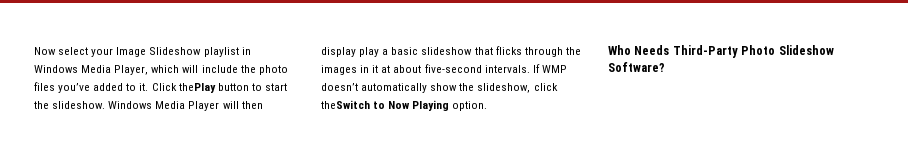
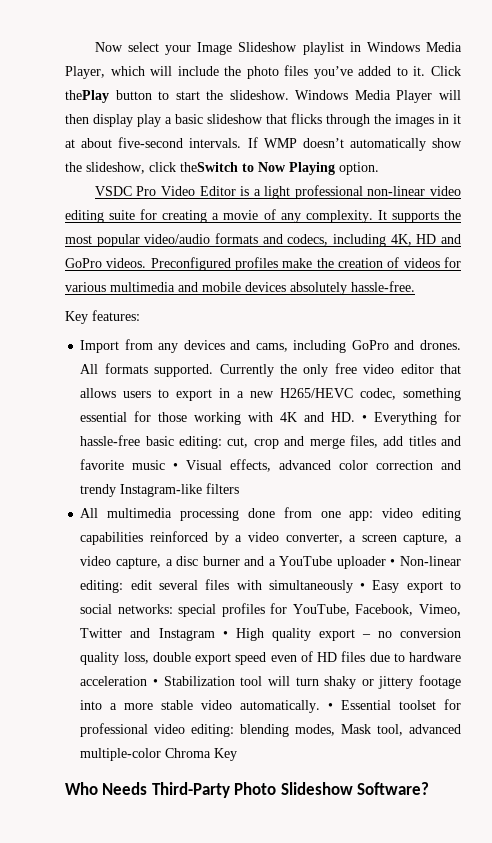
+ VSDC Pro Video Editor is a light professional non-linear video editing suite for creating a movie of any complexity. It supports the most popular video/audio formats and codecs, including 4K, HD and GoPro videos. Preconfigured profiles make the creation of videos for various multimedia and mobile devices absolutely hassle-free.
+ Key features:
+ Import from any devices and cams, including GoPro and drones. All formats supported. Сurrently the only free video editor that allows users to export in a new H265/HEVC codec, something essential for those working with 4K and HD. • Everything for hassle-free basic editing: cut, crop and merge files, add titles and favorite music • Visual effects, advanced color correction and trendy Instagram-like filters
+ All multimedia processing done from one app: video editing capabilities reinforced by a video converter, a screen capture, a video capture, a disc burner and a YouTube uploader • Non-linear editing: edit several files with simultaneously • Easy export to social networks: special profiles for YouTube, Facebook, Vimeo, Twitter and Instagram • High quality export – no conversion quality loss, double export speed even of HD files due to hardware acceleration • Stabilization tool will turn shaky or jittery footage into a more stable video automatically. • Essential toolset for professional video editing: blending modes, Mask tool, advanced multiple-color Chroma Key

